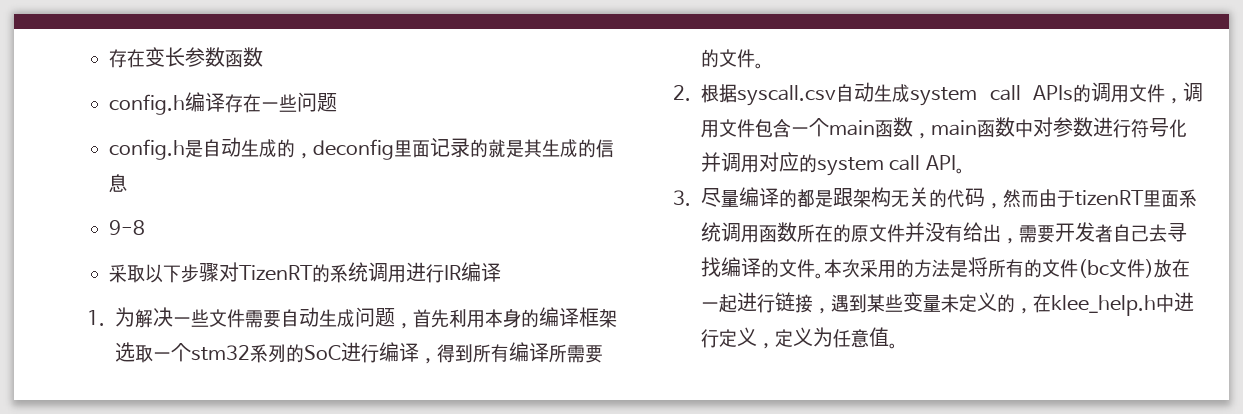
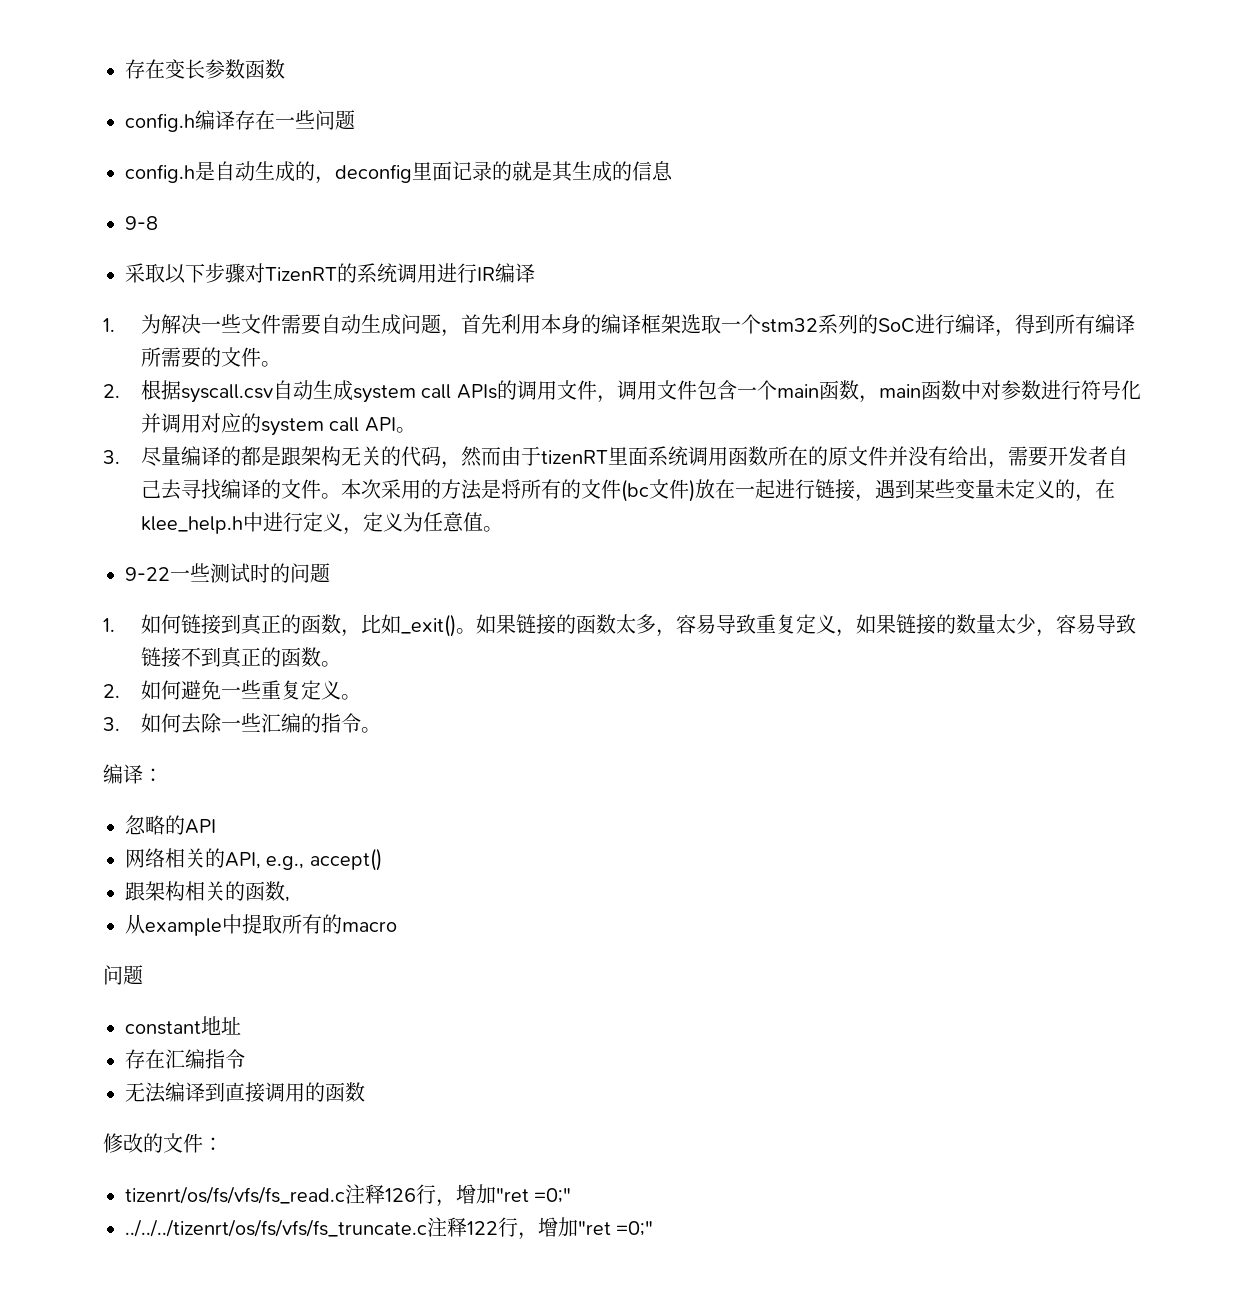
+ 9-22一些测试时的问题
+ 1.如何链接到真正的函数，比如_exit()。如果链接的函数太多，容易导致重复定义，如果链接的数量太少，容易导致链接不到真正的函数。
+ 2.如何避免一些重复定义。
+ 3.如何去除一些汇编的指令。
+ 编译：
+ 忽略的API
+ 网络相关的API, e.g., accept()
+ 跟架构相关的函数,
+ 从example中提取所有的macro
+ 问题
+ constant地址
+ 存在汇编指令
+ 无法编译到直接调用的函数
+ 修改的文件：
+ tizenrt/os/fs/vfs/fs_read.c注释126行，增加"ret =0;"
+ ../../../tizenrt/os/fs/vfs/fs_truncate.c注释122行，增加"ret =0;"

